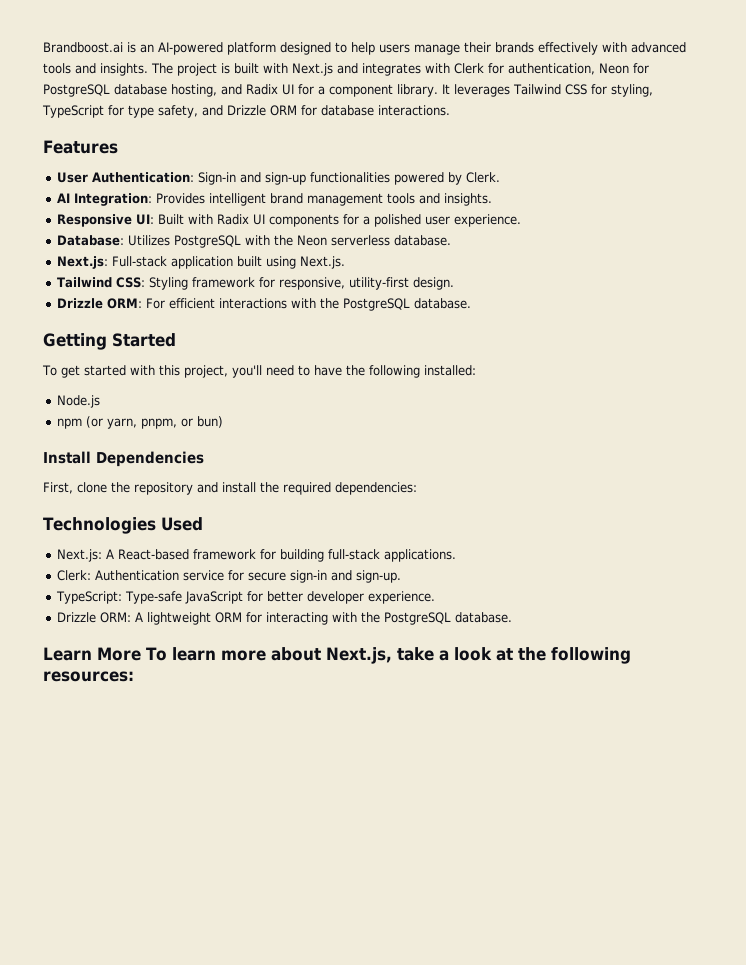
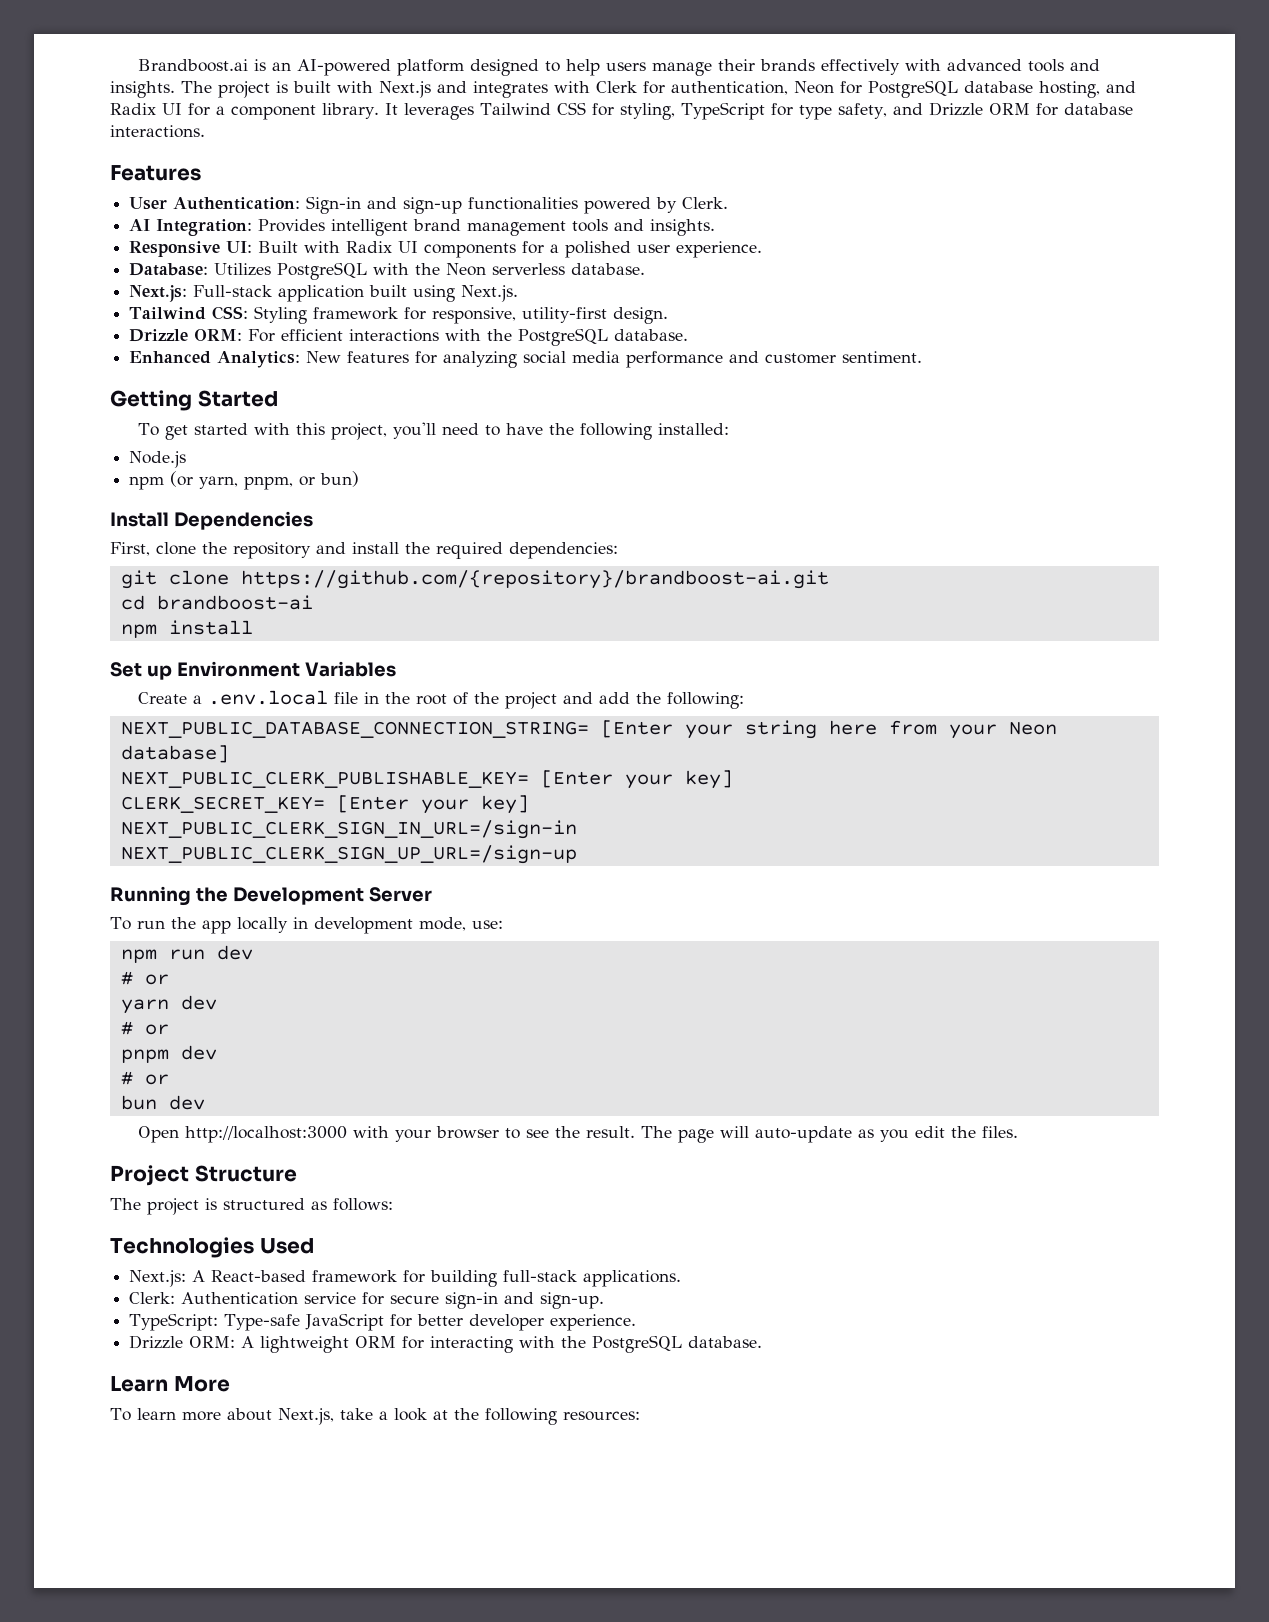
+ Enhanced Analytics: New features for analyzing social media performance and customer sentiment.
+ git clone https://github.com/{repository}/brandboost-ai.git
+ cd brandboost-ai
+ npm install
+ Set up Environment Variables
+ Create a .env.local file in the root of the project and add the following:
+ NEXT_PUBLIC_DATABASE_CONNECTION_STRING= [Enter your string here from your Neon database]
+ NEXT_PUBLIC_CLERK_PUBLISHABLE_KEY= [Enter your key]
+ CLERK_SECRET_KEY= [Enter your key]
+ NEXT_PUBLIC_CLERK_SIGN_IN_URL=/sign-in
+ NEXT_PUBLIC_CLERK_SIGN_UP_URL=/sign-up
+ Running the Development Server
+ To run the app locally in development mode, use:
+ npm run dev
+ # or
+ yarn dev
+ # or
+ pnpm dev
+ # or
+ bun dev
+ Open http://localhost:3000 with your browser to see the result. The page will auto-update as you edit the files.
+ Project Structure
+ The project is structured as follows:
- Learn More To learn more about Next.js, take a look at the following resources:
+ Learn More
+ To learn more about Next.js, take a look at the following resources:

